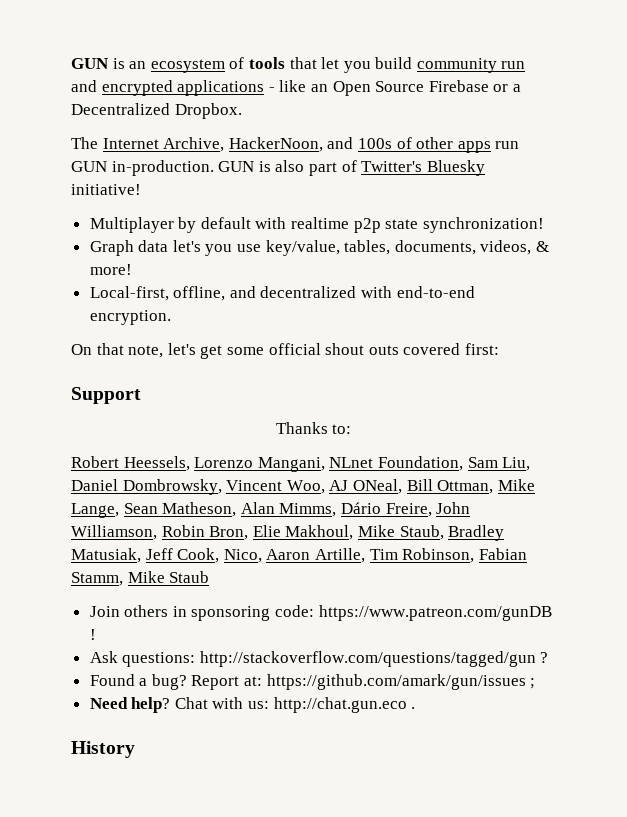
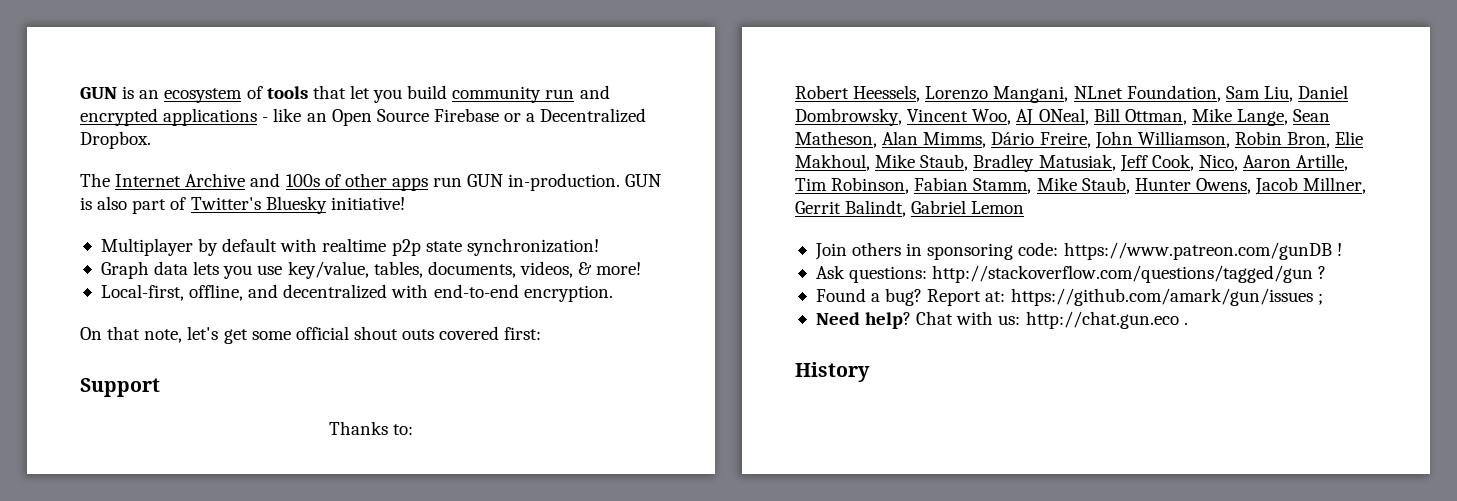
- The Internet Archive, HackerNoon, and 100s of other apps run GUN in-production.
+ The Internet Archive and 100s of other apps run GUN in-production.
- Graph data let's you use key/value, tables, documents, videos, & more!
+ Graph data lets you use key/value, tables, documents, videos, & more!
- Robert Heessels, Lorenzo Mangani, NLnet Foundation, Sam Liu, Daniel Dombrowsky, Vincent Woo, AJ ONeal, Bill Ottman, Mike Lange, Sean Matheson, Alan Mimms, Dário Freire, John Williamson, Robin Bron, Elie Makhoul, Mike Staub, Bradley Matusiak, Jeff Cook, Nico, Aaron Artille, Tim Robinson, Fabian Stamm, Mike Staub
+ Robert Heessels, Lorenzo Mangani, NLnet Foundation, Sam Liu, Daniel Dombrowsky, Vincent Woo, AJ ONeal, Bill Ottman, Mike Lange, Sean Matheson, Alan Mimms, Dário Freire, John Williamson, Robin Bron, Elie Makhoul, Mike Staub, Bradley Matusiak, Jeff Cook, Nico, Aaron Artille, Tim Robinson, Fabian Stamm, Mike Staub, Hunter Owens, Jacob Millner, Gerrit Balindt, Gabriel Lemon

